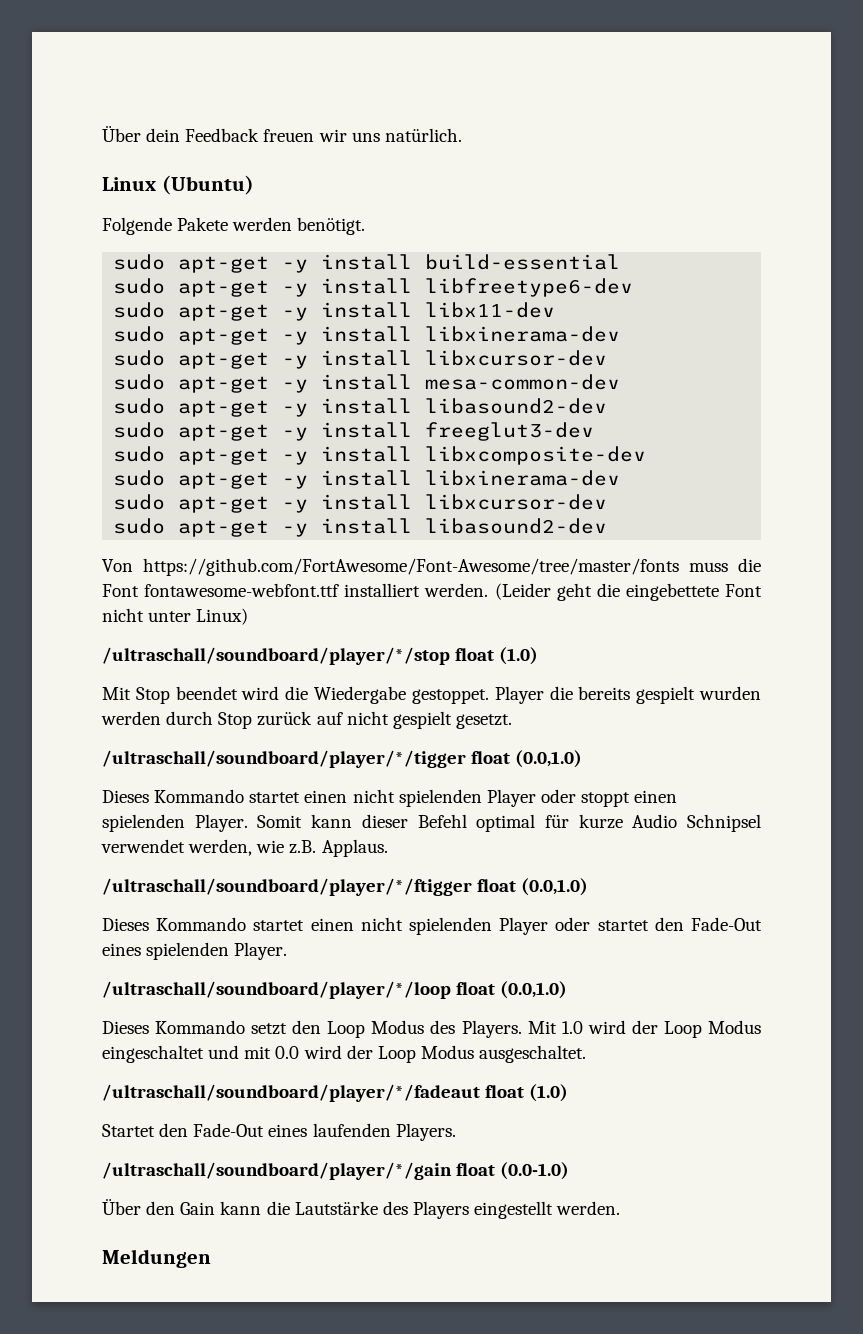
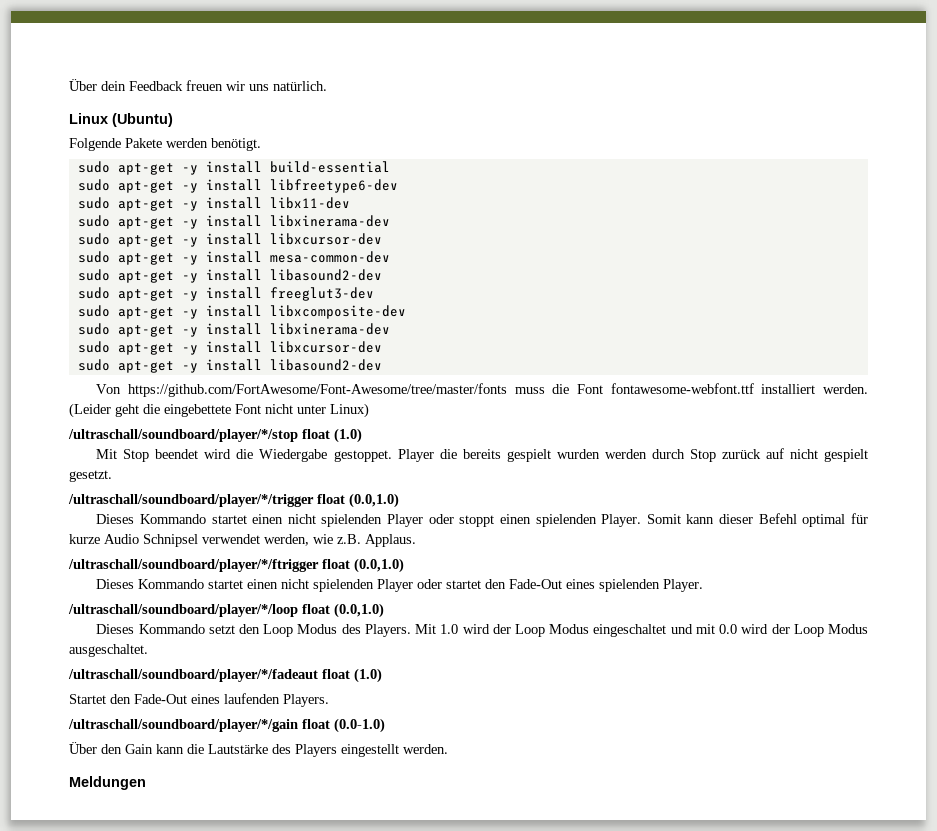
- /ultraschall/soundboard/player/*/tigger float (0.0,1.0)
+ /ultraschall/soundboard/player/*/trigger float (0.0,1.0)
- /ultraschall/soundboard/player/*/ftigger float (0.0,1.0)
+ /ultraschall/soundboard/player/*/ftrigger float (0.0,1.0)

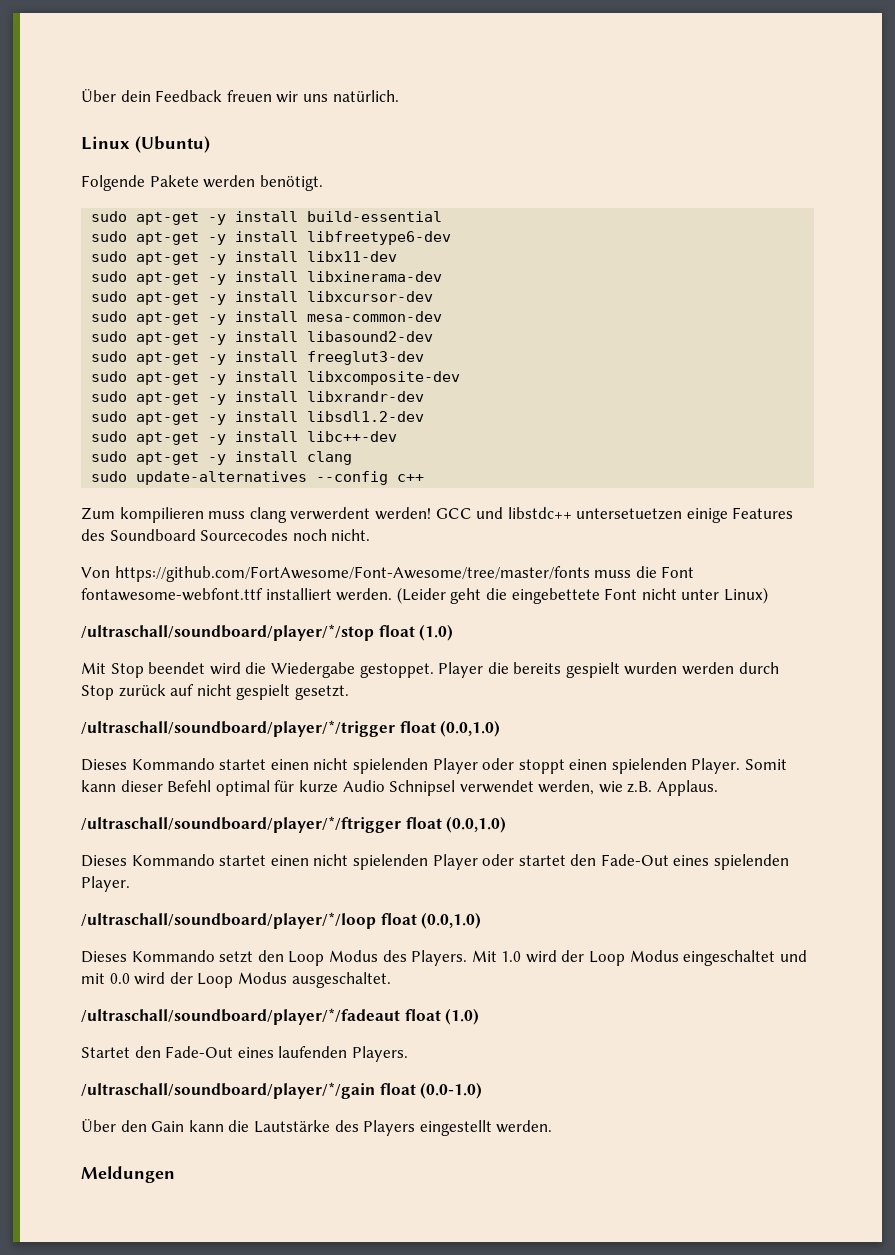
  sudo apt-get -y install libxcomposite-dev
- sudo apt-get -y install libxinerama-dev
- sudo apt-get -y install libxcursor-dev
- sudo apt-get -y install libasound2-dev
+ sudo apt-get -y install libxrandr-dev
+ sudo apt-get -y install libsdl1.2-dev
+ sudo apt-get -y install libc++-dev
+ sudo apt-get -y install clang
+ sudo update-alternatives --config c++
+ Zum kompilieren muss clang verwerdent werden! GCC und libstdc++ untersetuetzen einige Features des Soundboard Sourcecodes noch nicht.

